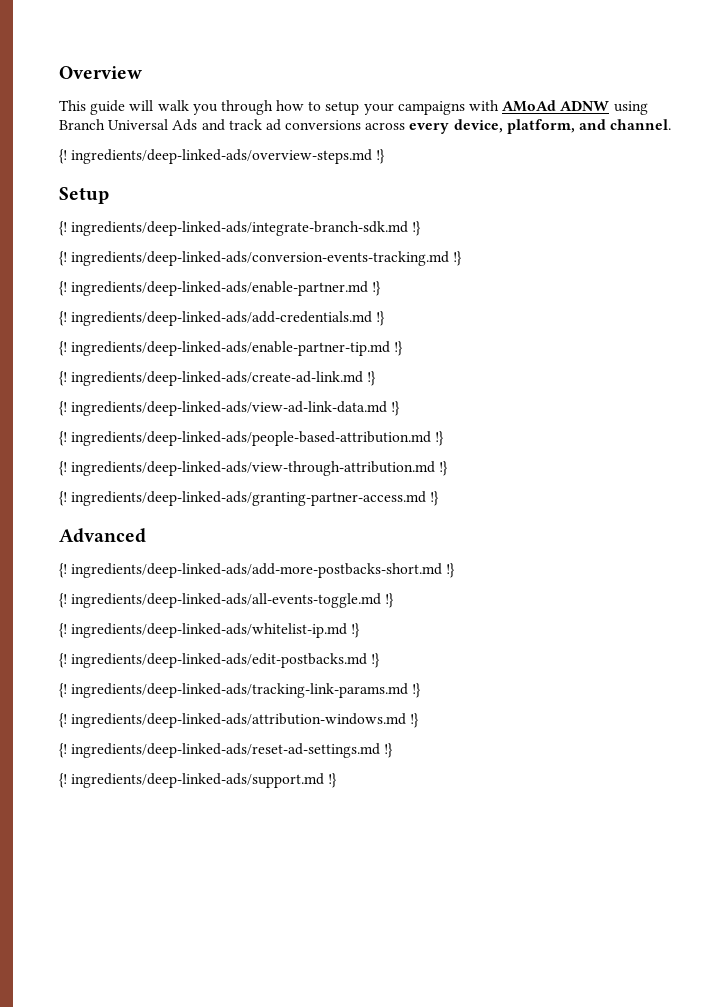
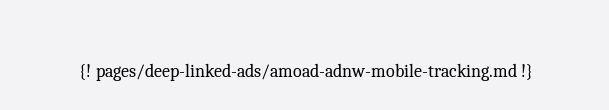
- Overview
- This guide will walk you through how to setup your campaigns with AMoAd ADNW using Branch Universal Ads and track ad conversions across every device, platform, and channel.
- {! ingredients/deep-linked-ads/overview-steps.md !}
- Setup
- {! ingredients/deep-linked-ads/integrate-branch-sdk.md !}
- {! ingredients/deep-linked-ads/conversion-events-tracking.md !}
- {! ingredients/deep-linked-ads/enable-partner.md !}
- {! ingredients/deep-linked-ads/add-credentials.md !}
- {! ingredients/deep-linked-ads/enable-partner-tip.md !}
- {! ingredients/deep-linked-ads/create-ad-link.md !}
- {! ingredients/deep-linked-ads/view-ad-link-data.md !}
- {! ingredients/deep-linked-ads/people-based-attribution.md !}
- {! ingredients/deep-linked-ads/view-through-attribution.md !}
- {! ingredients/deep-linked-ads/granting-partner-access.md !}
- Advanced
- {! ingredients/deep-linked-ads/add-more-postbacks-short.md !}
- {! ingredients/deep-linked-ads/all-events-toggle.md !}
- {! ingredients/deep-linked-ads/whitelist-ip.md !}
- {! ingredients/deep-linked-ads/edit-postbacks.md !}
- {! ingredients/deep-linked-ads/tracking-link-params.md !}
- {! ingredients/deep-linked-ads/attribution-windows.md !}
- {! ingredients/deep-linked-ads/reset-ad-settings.md !}
- {! ingredients/deep-linked-ads/support.md !}
+ {! pages/deep-linked-ads/amoad-adnw-mobile-tracking.md !}

